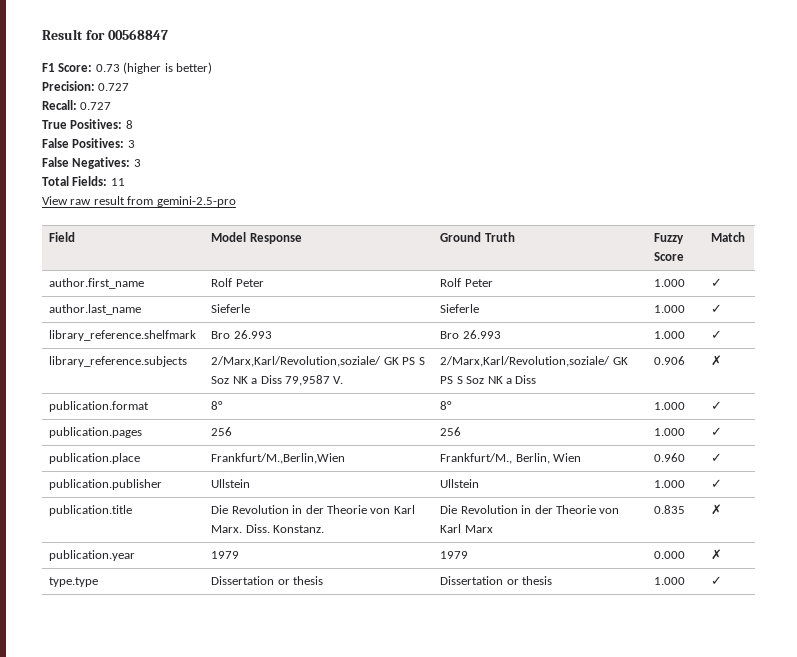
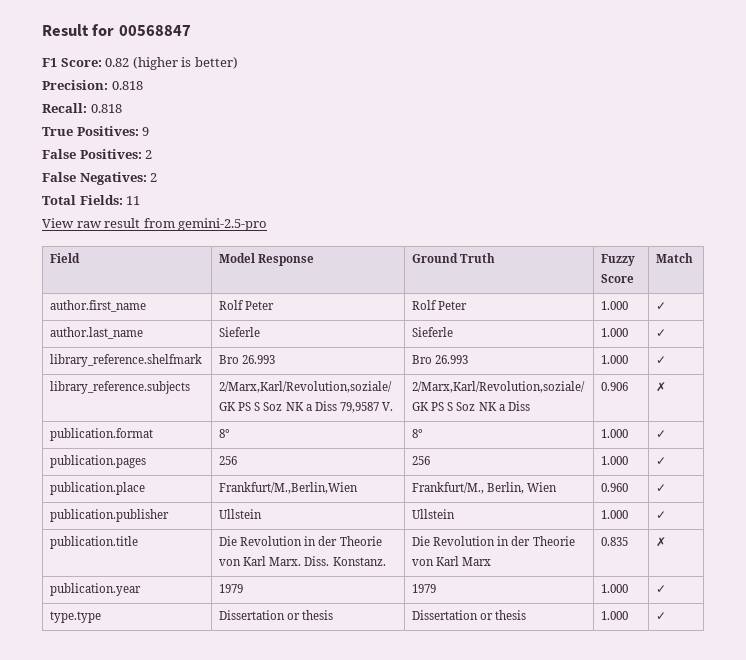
- F1 Score: 0.73 (higher is better)
+ F1 Score: 0.82 (higher is better)
- Precision: 0.727
+ Precision: 0.818
- Recall: 0.727
+ Recall: 0.818
- True Positives: 8
+ True Positives: 9
- False Positives: 3
+ False Positives: 2
- False Negatives: 3
+ False Negatives: 2
- publication.year | 1979 | 1979 | 0.000 | ✗
+ publication.year | 1979 | 1979 | 1.000 | ✓

